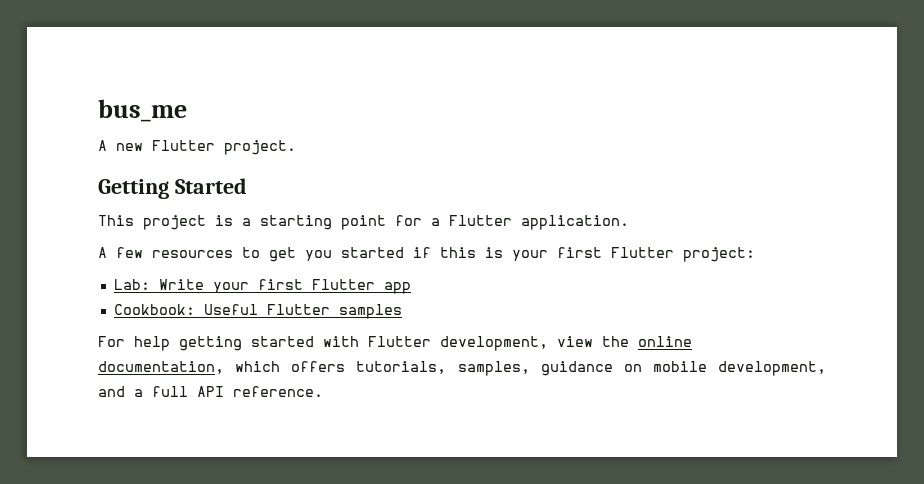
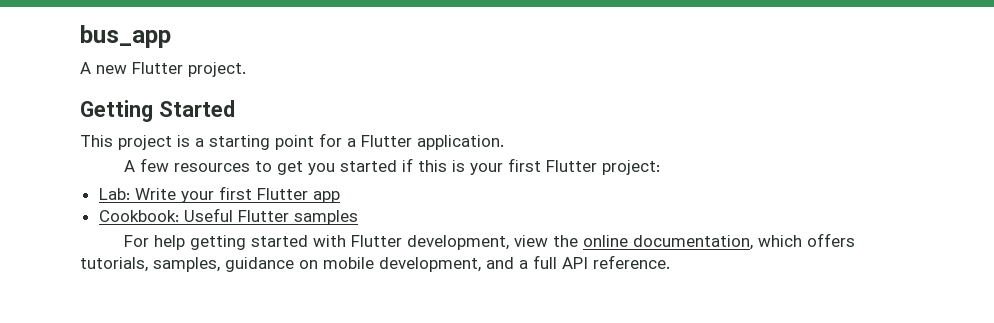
- bus_me
+ bus_app

